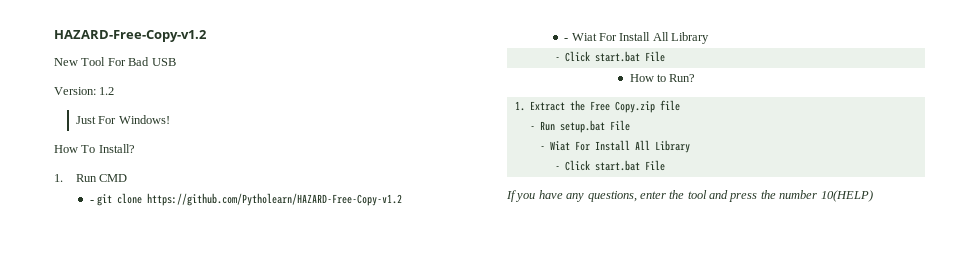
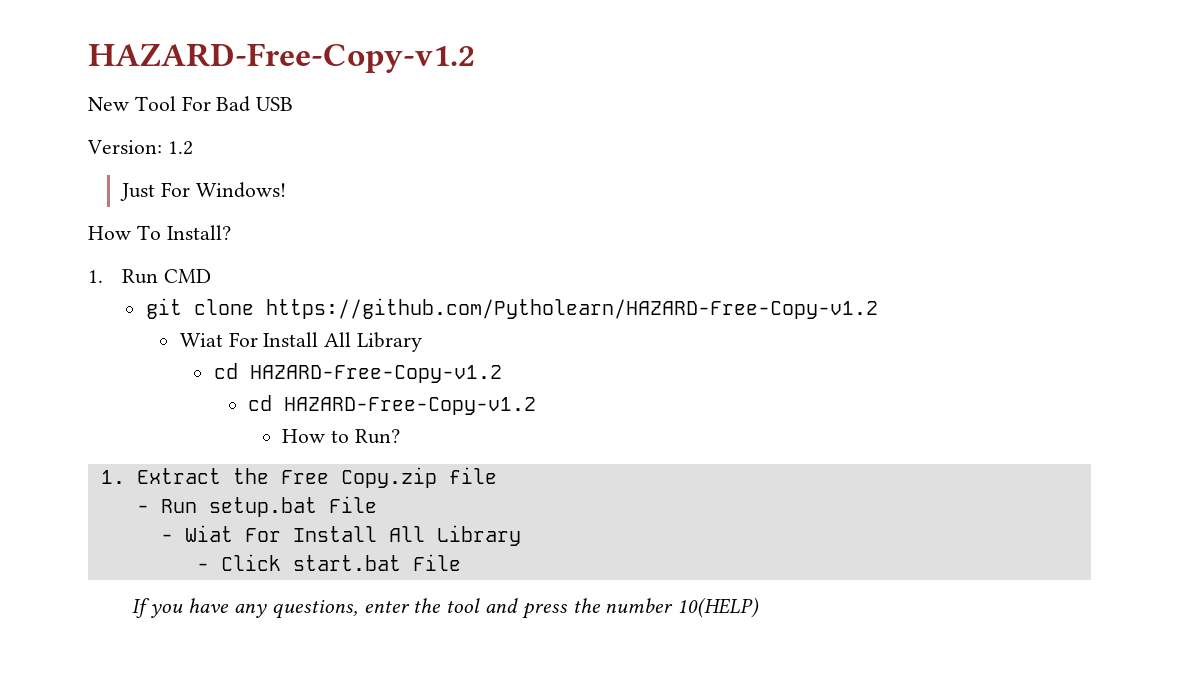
- - git clone https://github.com/Pytholearn/HAZARD-Free-Copy-v1.2
- - Wiat For Install All Library
- - Click start.bat File
+ git clone https://github.com/Pytholearn/HAZARD-Free-Copy-v1.2
+ Wiat For Install All Library
+ cd HAZARD-Free-Copy-v1.2
+ cd HAZARD-Free-Copy-v1.2

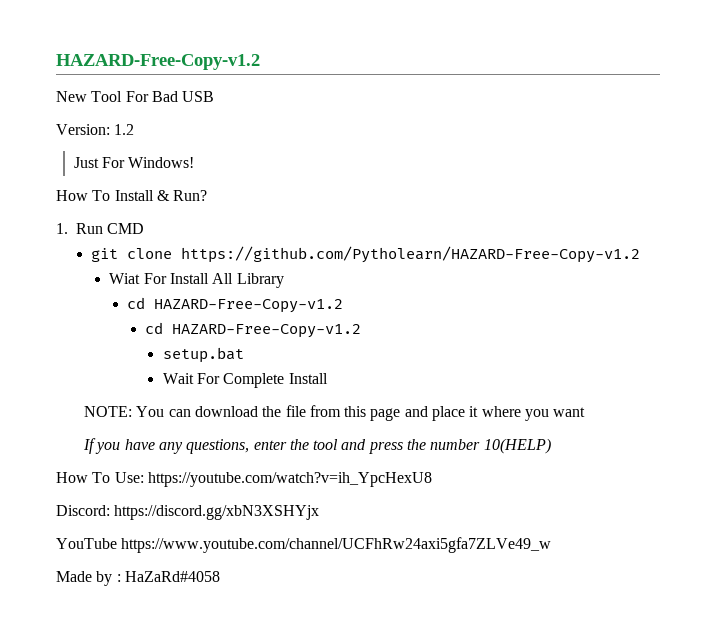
- How To Install?
+ How To Install & Run?
- How to Run?
- 1. Extract the Free Copy.zip file
- - Run setup.bat File
- - Wiat For Install All Library
- - Click start.bat File
+ setup.bat
+ Wait For Complete Install
+ NOTE: You can download the file from this page and place it where you want
+ How To Use: https://youtube.com/watch?v=ih_YpcHexU8
+ Discord: https://discord.gg/xbN3XSHYjx
+ YouTube https://www.youtube.com/channel/UCFhRw24axi5gfa7ZLVe49_w
+ Made by : HaZaRd#4058

